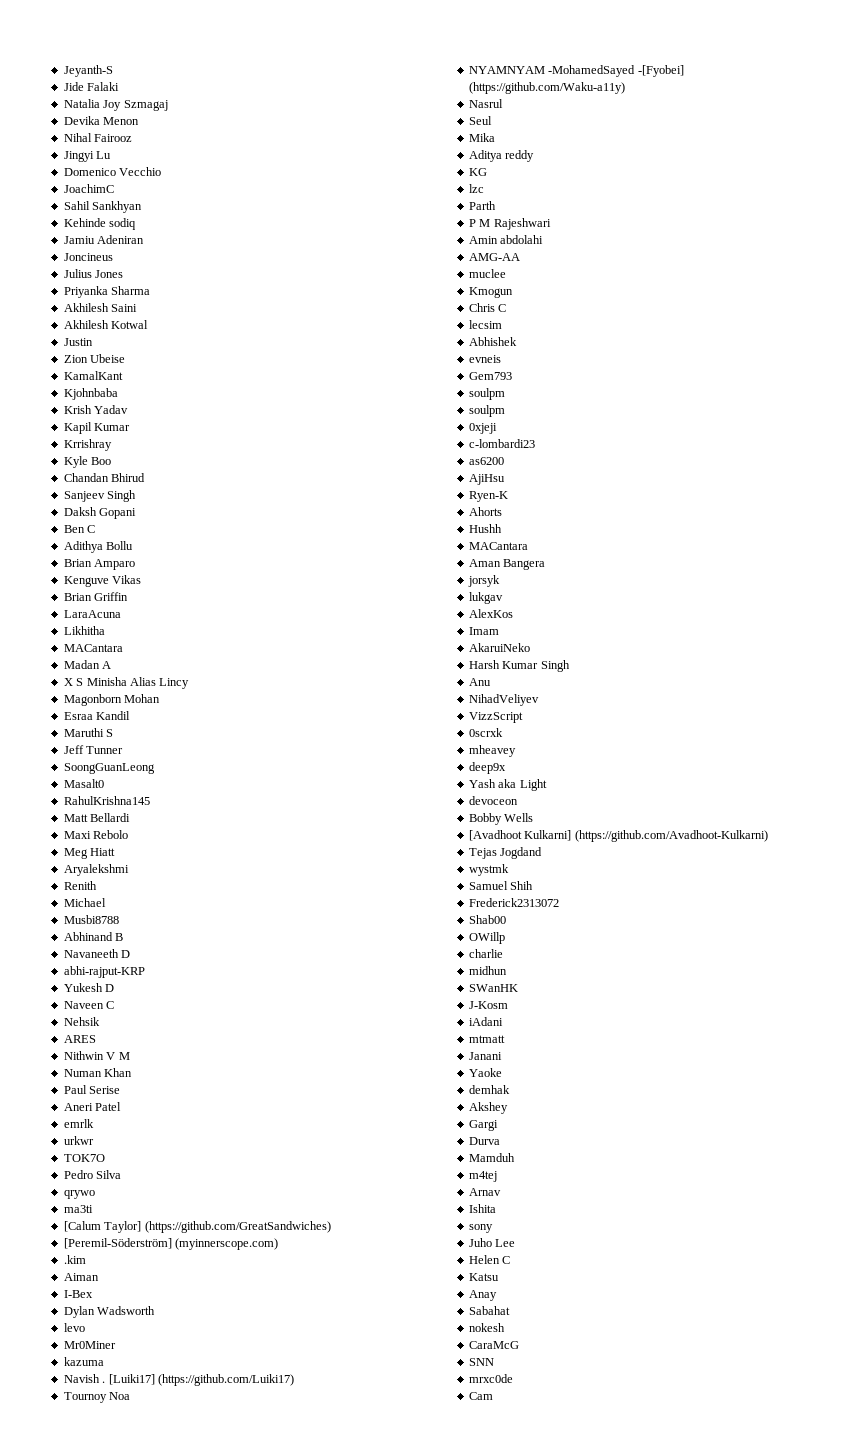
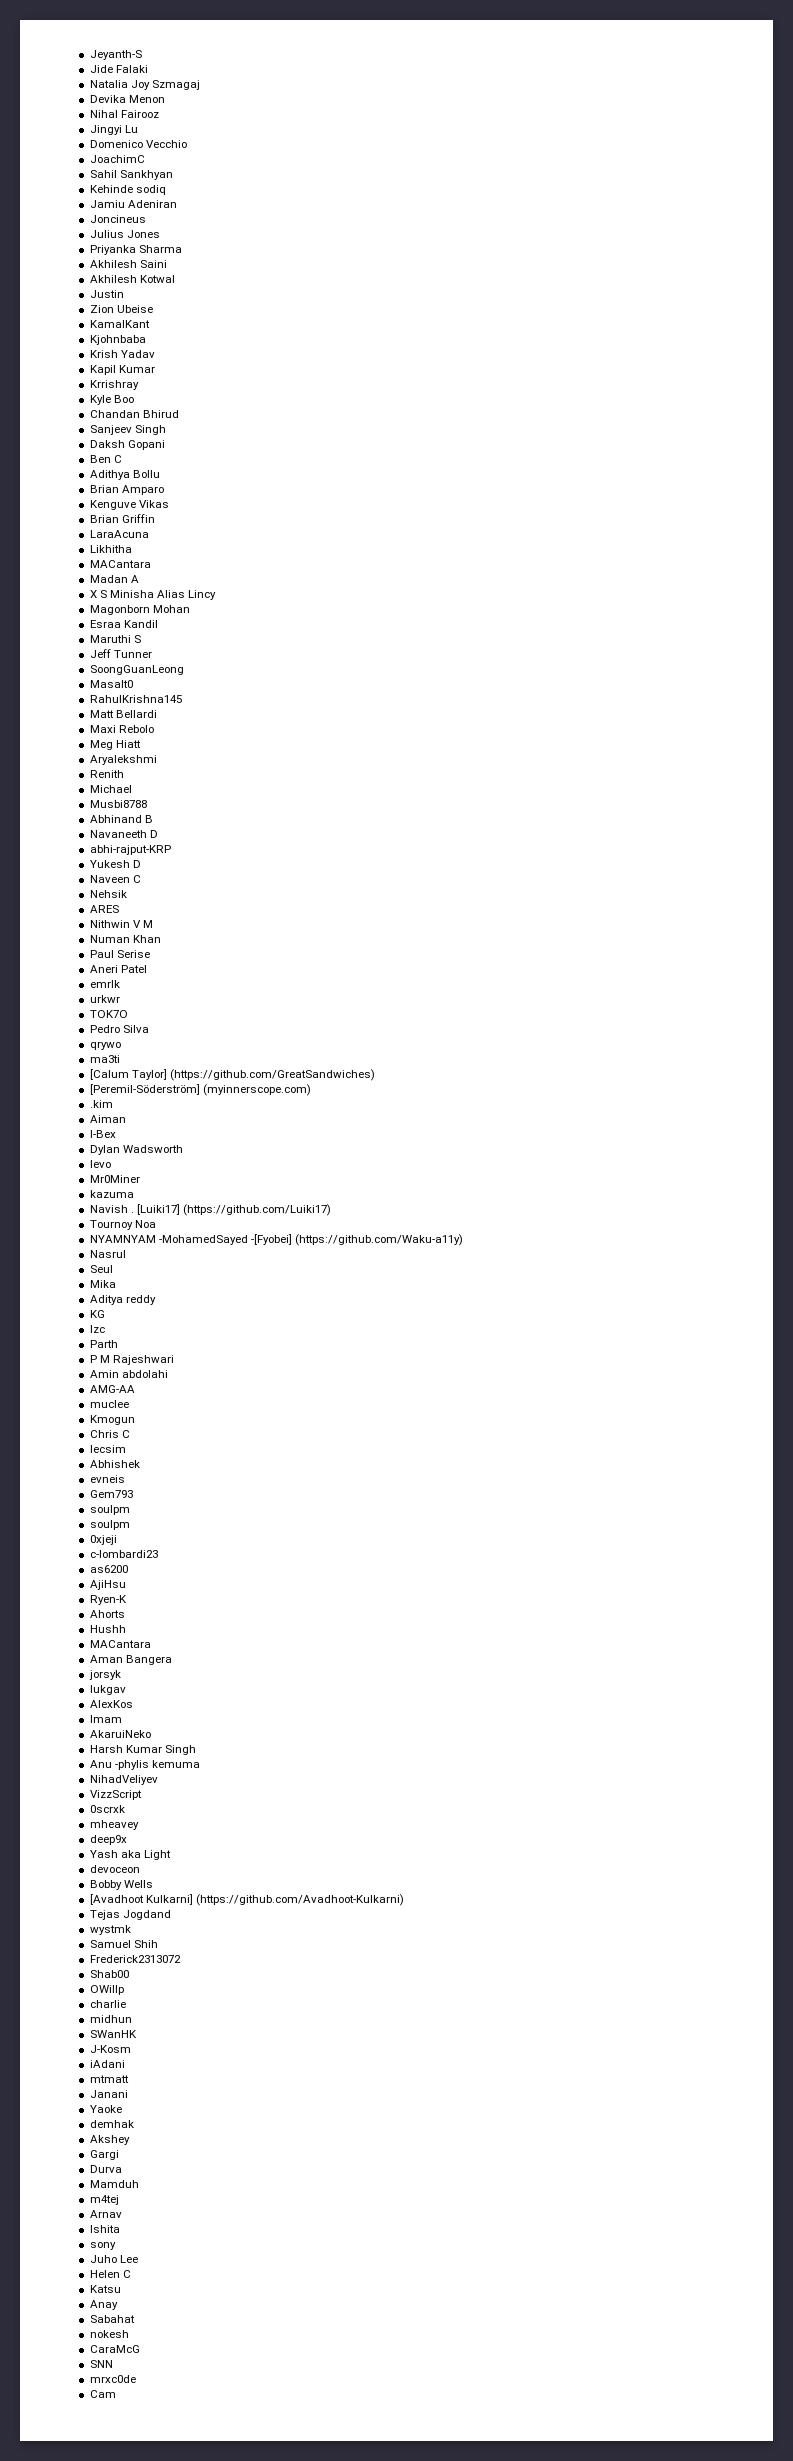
- Anu
+ Anu -phylis kemuma

